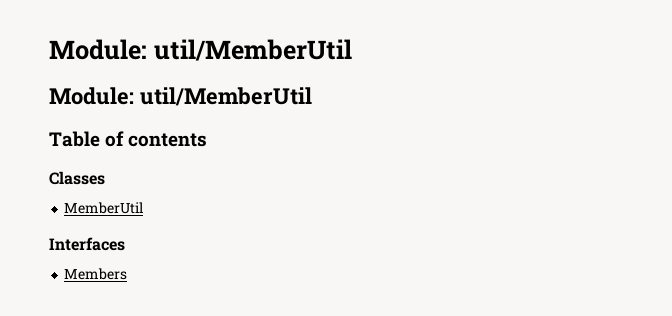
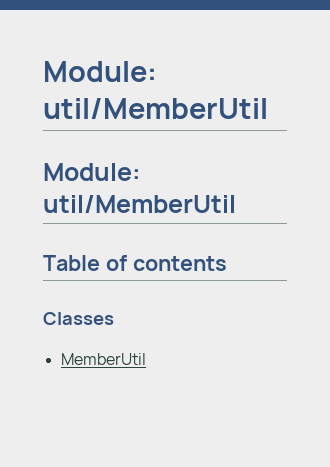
- Interfaces
- Members

